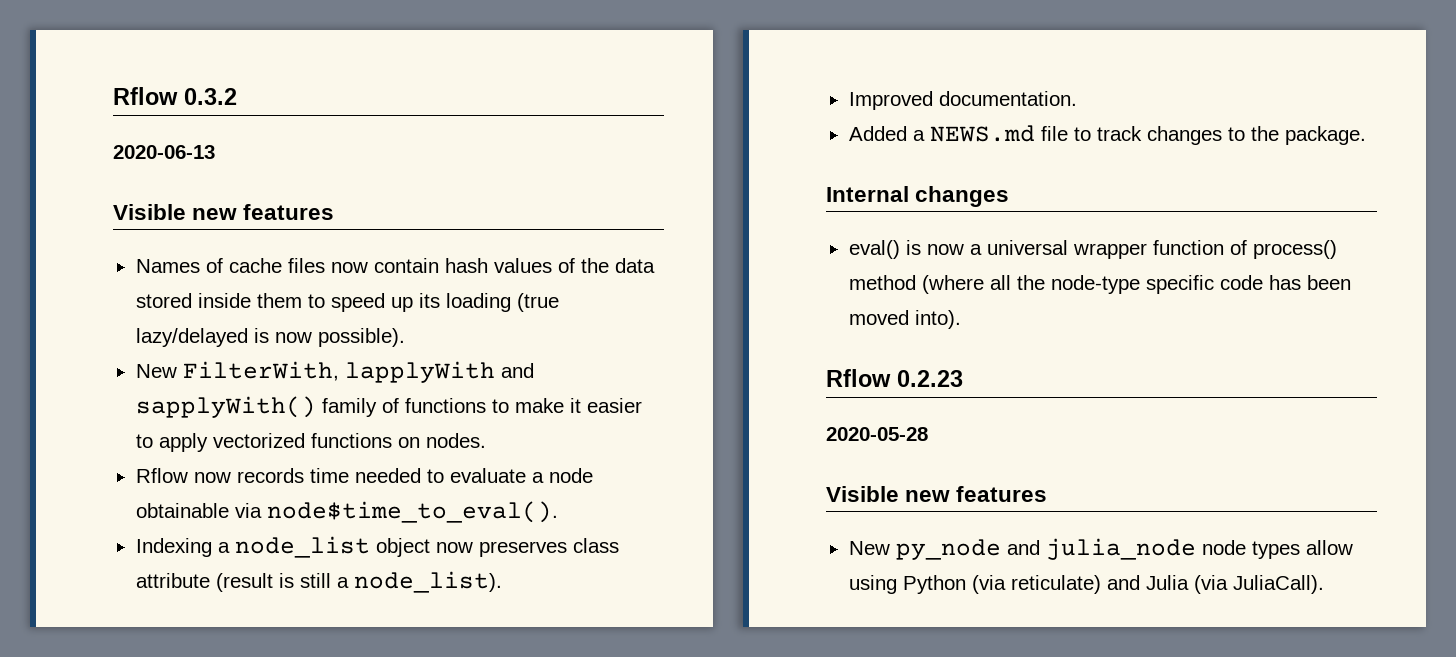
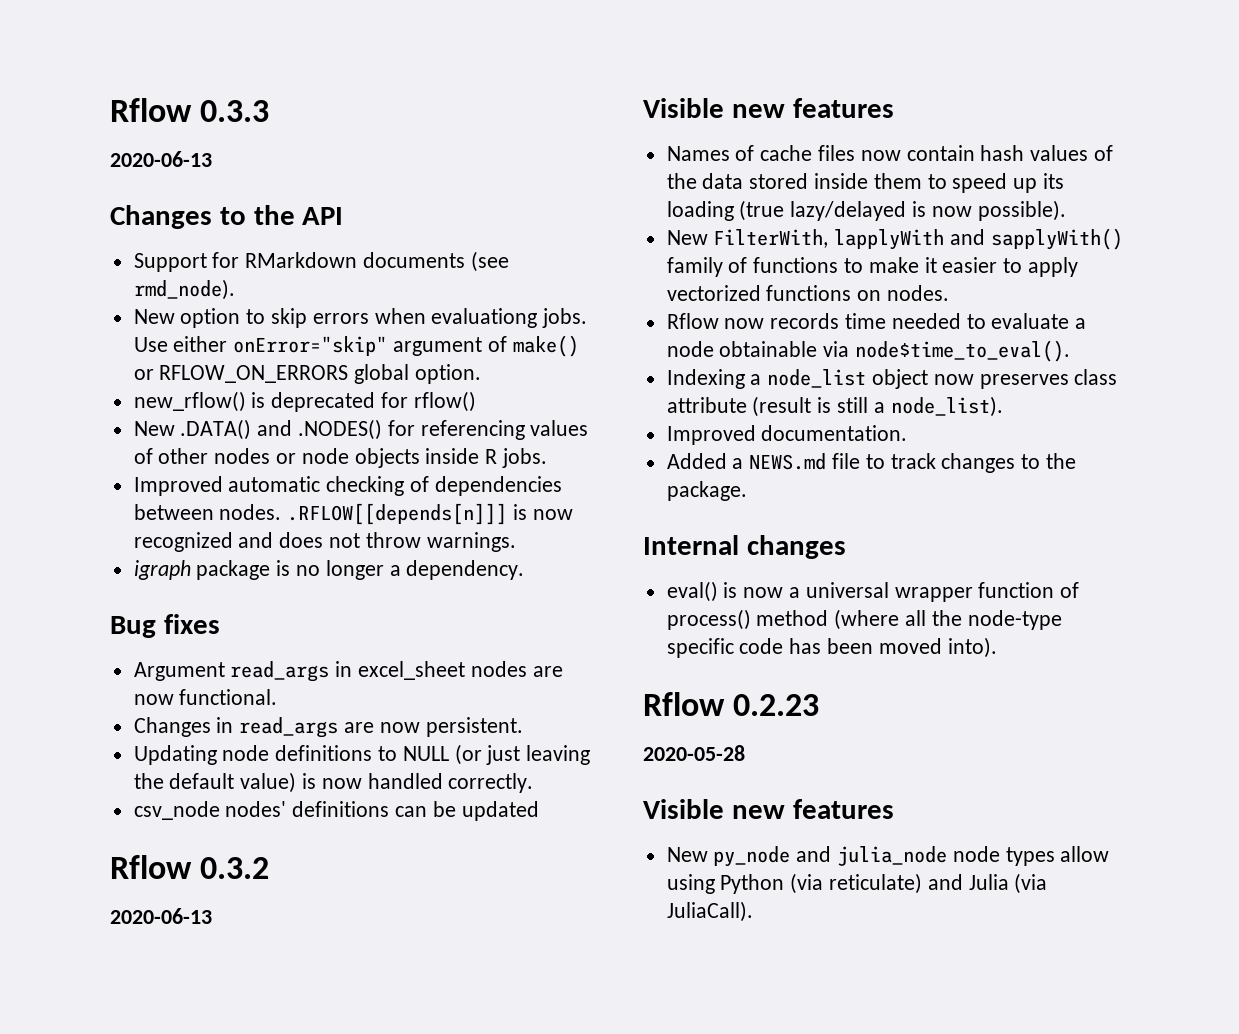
+ Rflow 0.3.3
+ 2020-06-13
+ Changes to the API
+ Support for RMarkdown documents (see rmd_node).
+ New option to skip errors when evaluationg jobs. Use either onError="skip" argument of make() or RFLOW_ON_ERRORS global option.
+ new_rflow() is deprecated for rflow()
+ New .DATA() and .NODES() for referencing values of other nodes or node objects inside R jobs.
+ Improved automatic checking of dependencies between nodes. .RFLOW[[depends[n]]] is now recognized and does not throw warnings.
+ igraph package is no longer a dependency.
+ Bug fixes
+ Argument read_args in excel_sheet nodes are now functional.
+ Changes in read_args are now persistent.
+ Updating node definitions to NULL (or just leaving the default value) is now handled correctly.
+ csv_node nodes' definitions can be updated

